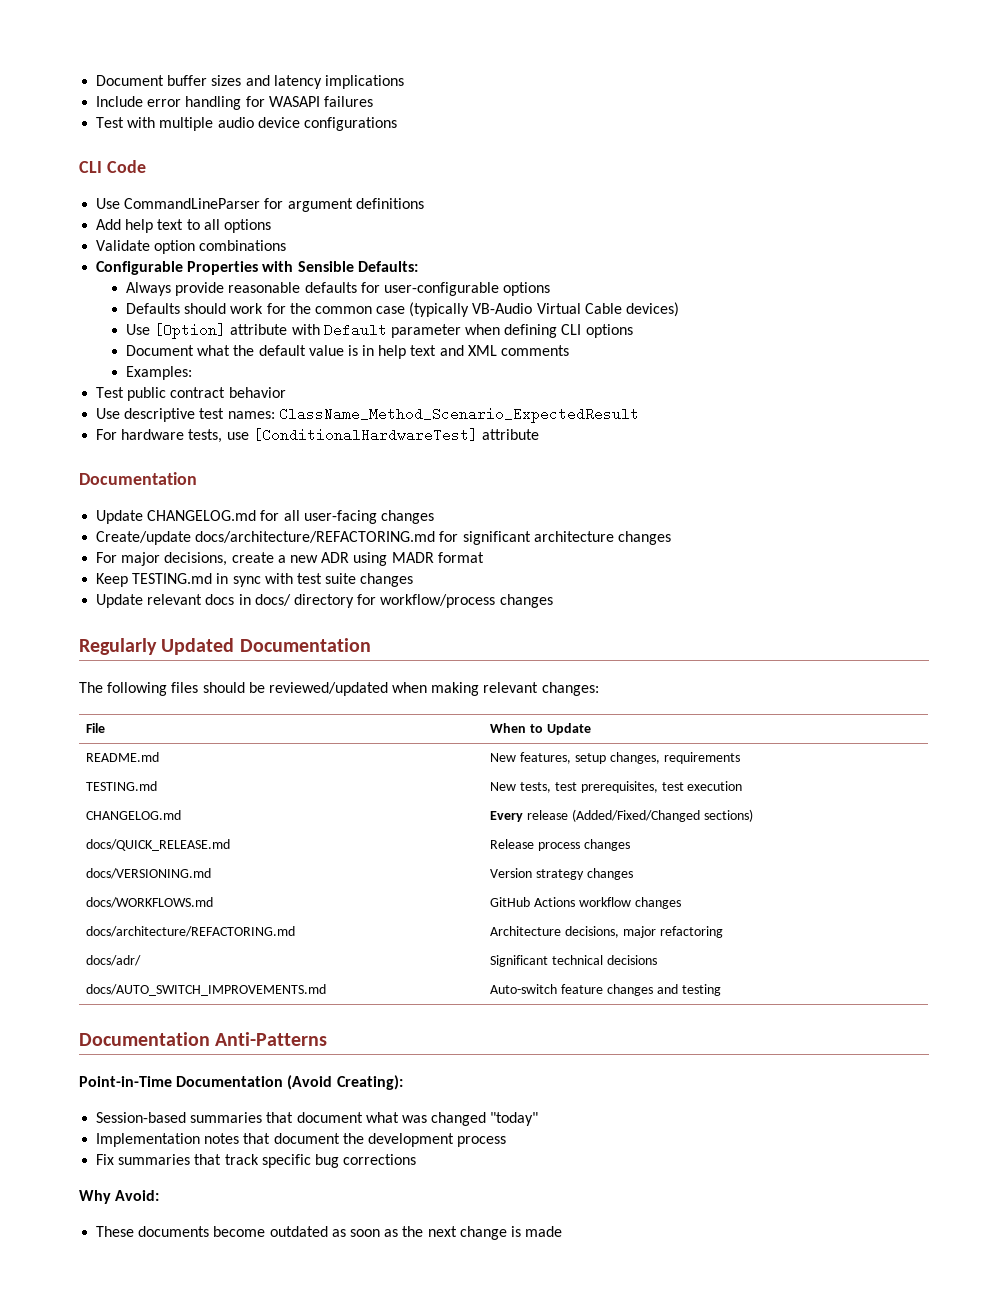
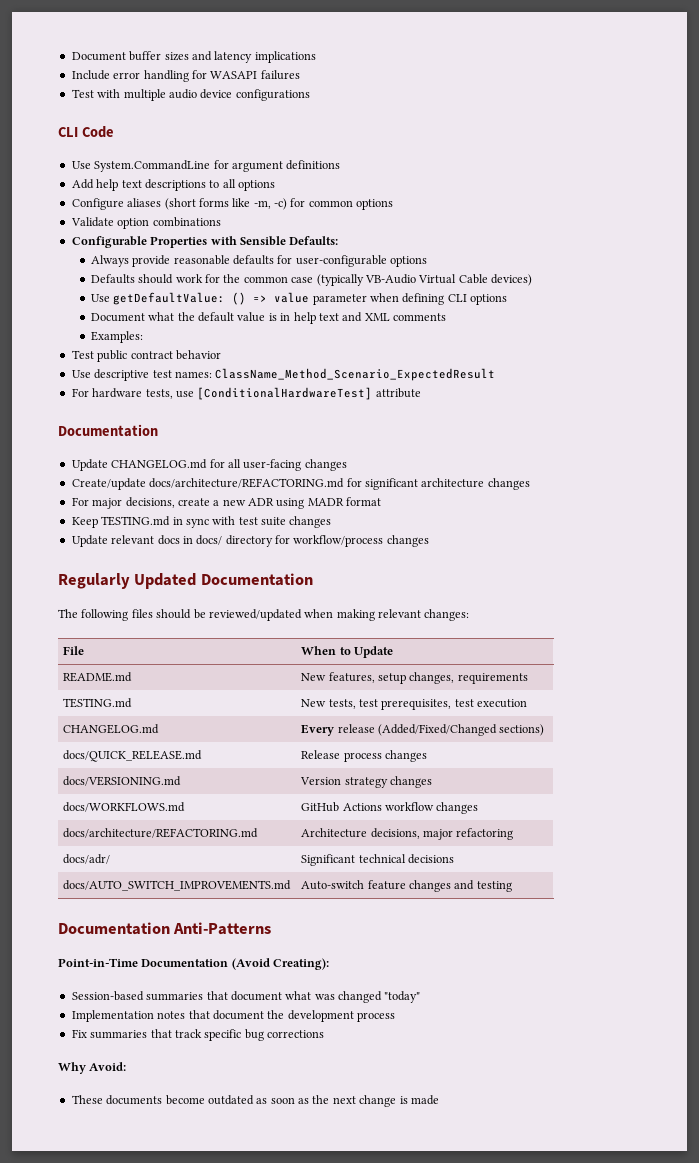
- Use CommandLineParser for argument definitions
+ Use System.CommandLine for argument definitions
- Add help text to all options
+ Add help text descriptions to all options
+ Configure aliases (short forms like -m, -c) for common options
- Use [Option] attribute with Default parameter when defining CLI options
+ Use getDefaultValue: () => value parameter when defining CLI options

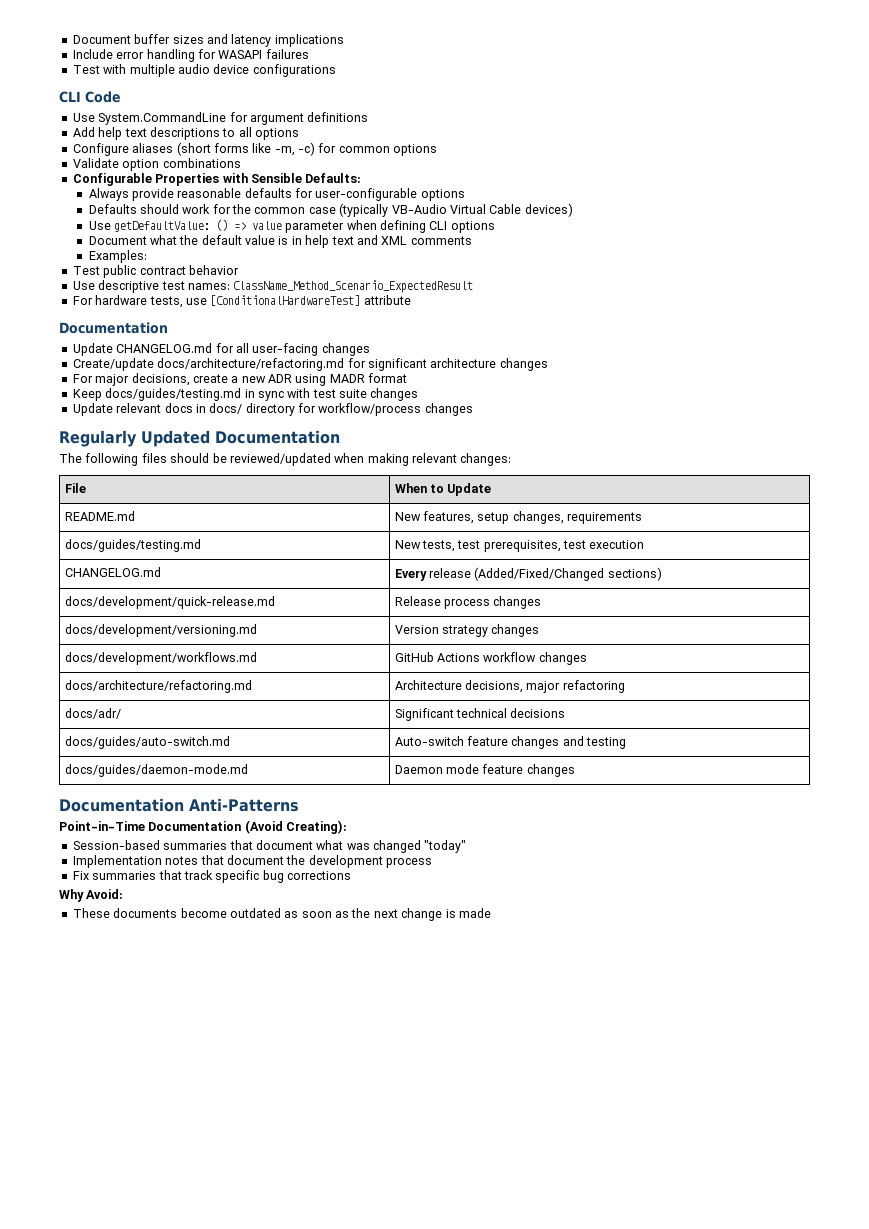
- Create/update docs/architecture/REFACTORING.md for significant architecture changes
+ Create/update docs/architecture/refactoring.md for significant architecture changes
- Keep TESTING.md in sync with test suite changes
+ Keep docs/guides/testing.md in sync with test suite changes
- TESTING.md | New tests, test prerequisites, test execution
+ docs/guides/testing.md | New tests, test prerequisites, test execution
- docs/QUICK_RELEASE.md | Release process changes
+ docs/development/quick-release.md | Release process changes
- docs/VERSIONING.md | Version strategy changes
+ docs/development/versioning.md | Version strategy changes
- docs/WORKFLOWS.md | GitHub Actions workflow changes
+ docs/development/workflows.md | GitHub Actions workflow changes
- docs/architecture/REFACTORING.md | Architecture decisions, major refactoring
+ docs/architecture/refactoring.md | Architecture decisions, major refactoring
- docs/AUTO_SWITCH_IMPROVEMENTS.md | Auto-switch feature changes and testing
+ docs/guides/auto-switch.md | Auto-switch feature changes and testing
+ docs/guides/daemon-mode.md | Daemon mode feature changes

